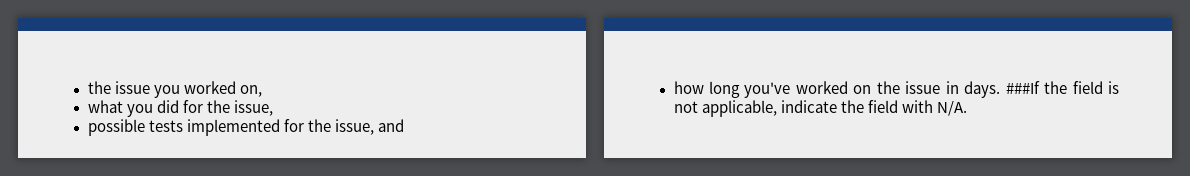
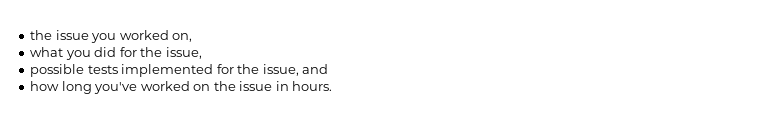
- how long you've worked on the issue in days. ###If the field is not applicable, indicate the field with N/A.
+ how long you've worked on the issue in hours.

